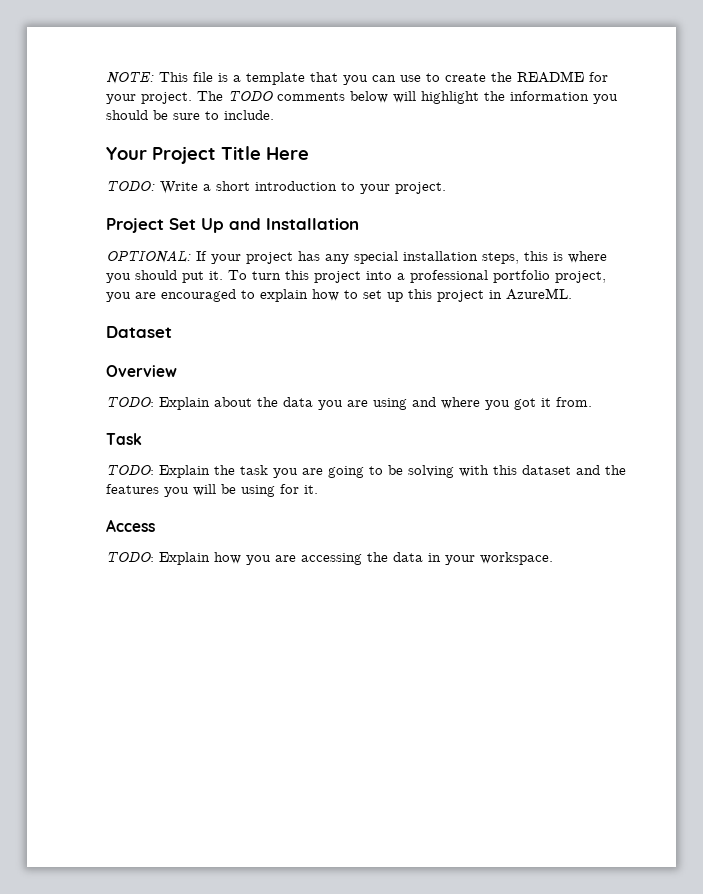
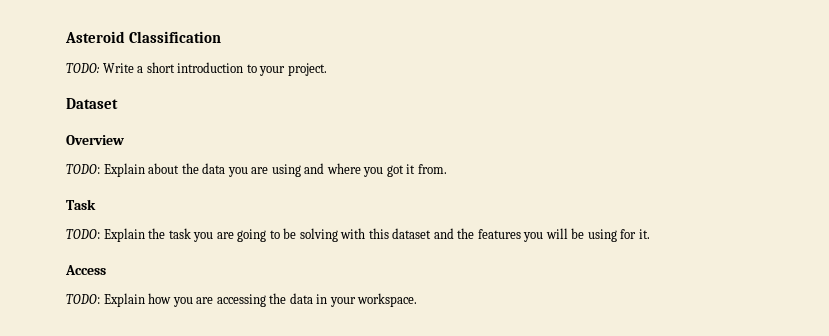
- NOTE: This file is a template that you can use to create the README for your project. The TODO comments below will highlight the information you should be sure to include.
- Your Project Title Here
+ Asteroid Classification
- Project Set Up and Installation
- OPTIONAL: If your project has any special installation steps, this is where you should put it. To turn this project into a professional portfolio project, you are encouraged to explain how to set up this project in AzureML.

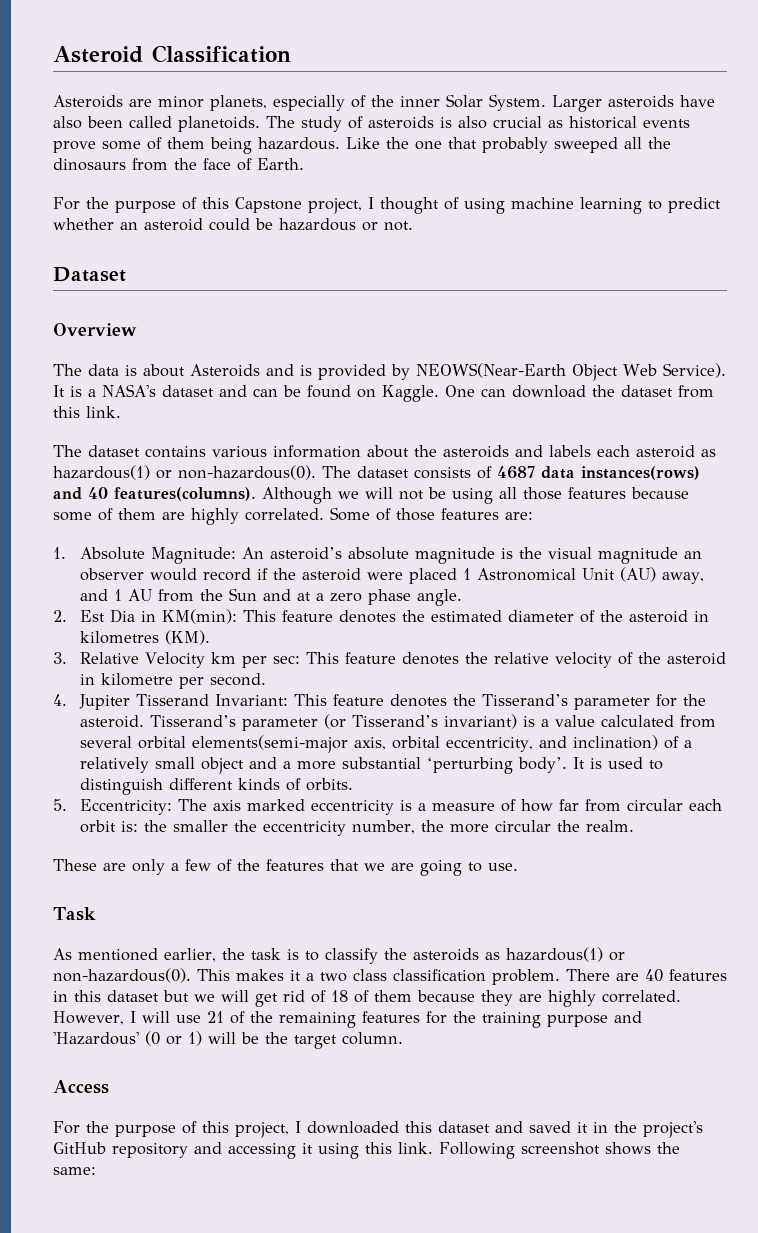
- TODO: Write a short introduction to your project.
+ Asteroids are minor planets, especially of the inner Solar System. Larger asteroids have also been called planetoids. The study of asteroids is also crucial as historical events prove some of them being hazardous. Like the one that probably sweeped all the dinosaurs from the face of Earth.
+ For the purpose of this Capstone project, I thought of using machine learning to predict whether an asteroid could be hazardous or not.
  Dataset
  Overview
- TODO: Explain about the data you are using and where you got it from.
+ The data is about Asteroids and is provided by NEOWS(Near-Earth Object Web Service). It is a NASA's dataset and can be found on Kaggle. One can download the dataset from this link.
+ The dataset contains various information about the asteroids and labels each asteroid as hazardous(1) or non-hazardous(0). The dataset consists of 4687 data instances(rows) and 40 features(columns). Although we will not be using all those features because some of them are highly correlated. Some of those features are:
+ 1. Absolute Magnitude: An asteroid’s absolute magnitude is the visual magnitude an observer would record if the asteroid were placed 1 Astronomical Unit (AU) away, and 1 AU from the Sun and at a zero phase angle.
+ 2. Est Dia in KM(min): This feature denotes the estimated diameter of the asteroid in kilometres (KM).
+ 3. Relative Velocity km per sec: This feature denotes the relative velocity of the asteroid in kilometre per second.
+ 4. Jupiter Tisserand Invariant: This feature denotes the Tisserand’s parameter for the asteroid. Tisserand’s parameter (or Tisserand’s invariant) is a value calculated from several orbital elements(semi-major axis, orbital eccentricity, and inclination) of a relatively small object and a more substantial ‘perturbing body’. It is used to distinguish different kinds of orbits.
+ 5. Eccentricity: The axis marked eccentricity is a measure of how far from circular each orbit is: the smaller the eccentricity number, the more circular the realm.
+ These are only a few of the features that we are going to use.
  Task
- TODO: Explain the task you are going to be solving with this dataset and the features you will be using for it.
+ As mentioned earlier, the task is to classify the asteroids as hazardous(1) or non-hazardous(0). This makes it a two class classification problem. There are 40 features in this dataset but we will get rid of 18 of them because they are highly correlated. However, I will use 21 of the remaining features for the training purpose and 'Hazardous' (0 or 1) will be the target column.
  Access
- TODO: Explain how you are accessing the data in your workspace.
+ For the purpose of this project, I downloaded this dataset and saved it in the project's GitHub repository and accessing it using this link. Following screenshot shows the same:

